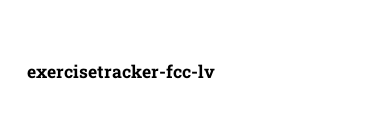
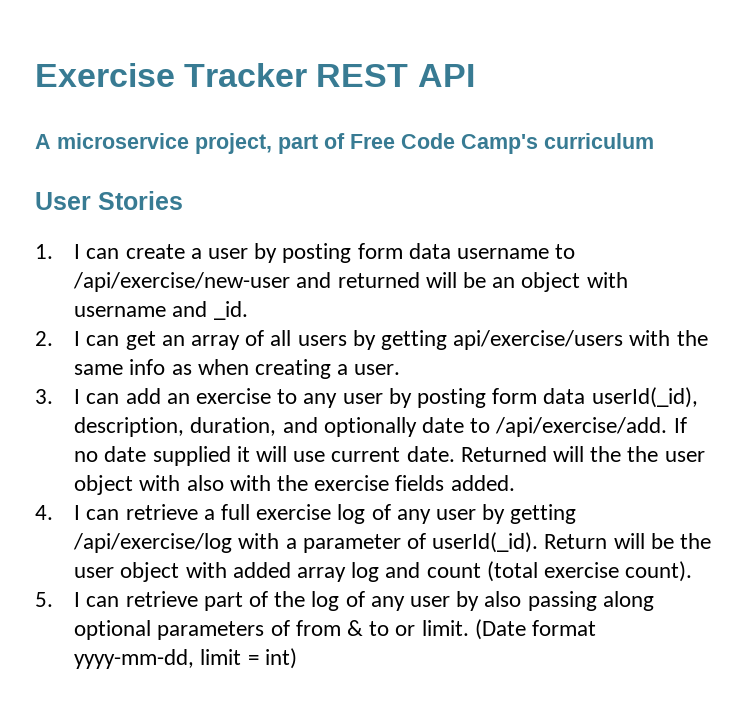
- exercisetracker-fcc-lv
+ Exercise Tracker REST API
+ A microservice project, part of Free Code Camp's curriculum
+ User Stories
+ 1. I can create a user by posting form data username to /api/exercise/new-user and returned will be an object with username and _id.
+ 2. I can get an array of all users by getting api/exercise/users with the same info as when creating a user.
+ 3. I can add an exercise to any user by posting form data userId(_id), description, duration, and optionally date to /api/exercise/add. If no date supplied it will use current date. Returned will the the user object with also with the exercise fields added.
+ 4. I can retrieve a full exercise log of any user by getting /api/exercise/log with a parameter of userId(_id). Return will be the user object with added array log and count (total exercise count).
+ 5. I can retrieve part of the log of any user by also passing along optional parameters of from & to or limit. (Date format yyyy-mm-dd, limit = int)

